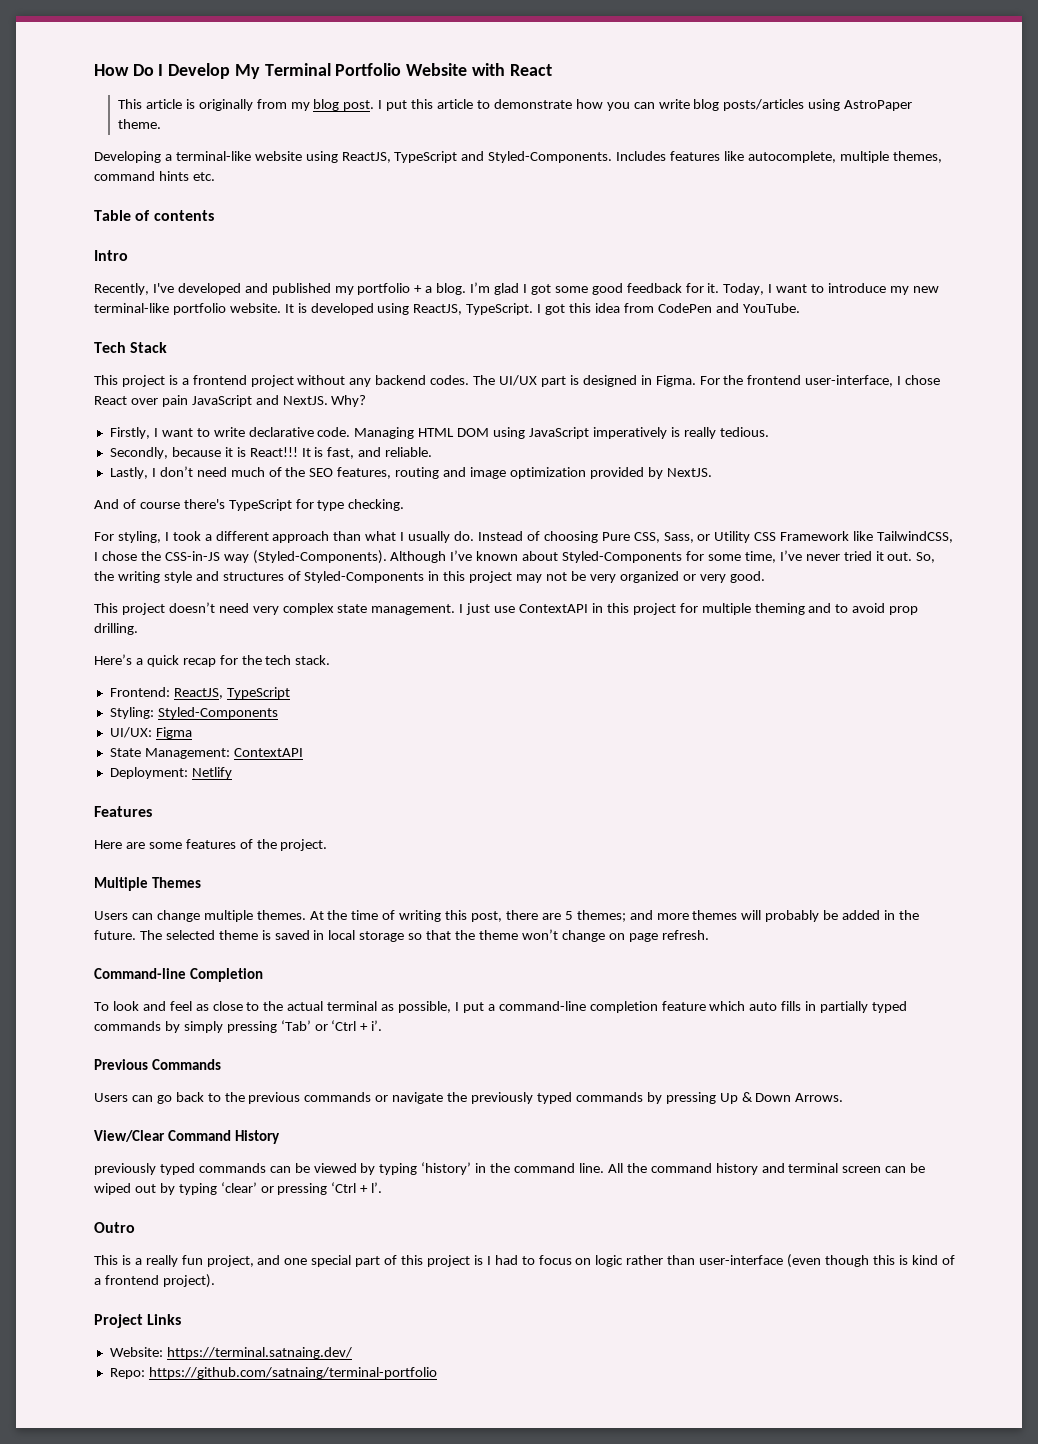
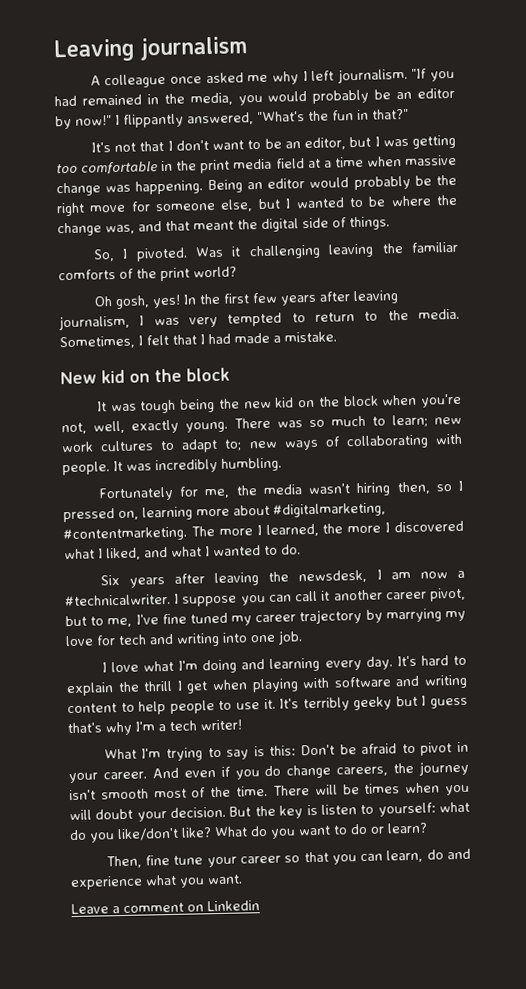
- How Do I Develop My Terminal Portfolio Website with React
- This article is originally from my blog post. I put this article to demonstrate how you can write blog posts/articles using AstroPaper theme.
- Developing a terminal-like website using ReactJS, TypeScript and Styled-Components. Includes features like autocomplete, multiple themes, command hints etc.
- Table of contents
- Intro
- Recently, I've developed and published my portfolio + a blog. I’m glad I got some good feedback for it. Today, I want to introduce my new terminal-like portfolio website. It is developed using ReactJS, TypeScript. I got this idea from CodePen and YouTube.
- Tech Stack
- This project is a frontend project without any backend codes. The UI/UX part is designed in Figma. For the frontend user-interface, I chose React over pain JavaScript and NextJS. Why?
- Firstly, I want to write declarative code. Managing HTML DOM using JavaScript imperatively is really tedious.
- Secondly, because it is React!!! It is fast, and reliable.
- Lastly, I don’t need much of the SEO features, routing and image optimization provided by NextJS.
- And of course there's TypeScript for type checking.
- For styling, I took a different approach than what I usually do. Instead of choosing Pure CSS, Sass, or Utility CSS Framework like TailwindCSS, I chose the CSS-in-JS way (Styled-Components). Although I’ve known about Styled-Components for some time, I’ve never tried it out. So, the writing style and structures of Styled-Components in this project may not be very organized or very good.
- This project doesn’t need very complex state management. I just use ContextAPI in this project for multiple theming and to avoid prop drilling.
- Here’s a quick recap for the tech stack.
- Frontend: ReactJS, TypeScript
- Styling: Styled-Components
- UI/UX: Figma
- State Management: ContextAPI
- Deployment: Netlify
- Features
- Here are some features of the project.
- Multiple Themes
- Users can change multiple themes. At the time of writing this post, there are 5 themes; and more themes will probably be added in the future. The selected theme is saved in local storage so that the theme won’t change on page refresh.
- Command-line Completion
- To look and feel as close to the actual terminal as possible, I put a command-line completion feature which auto fills in partially typed commands by simply pressing ‘Tab’ or ‘Ctrl + i’.
- Previous Commands
- Users can go back to the previous commands or navigate the previously typed commands by pressing Up & Down Arrows.
- View/Clear Command History
- previously typed commands can be viewed by typing ‘history’ in the command line. All the command history and terminal screen can be wiped out by typing ‘clear’ or pressing ‘Ctrl + l’.
- Outro
- This is a really fun project, and one special part of this project is I had to focus on logic rather than user-interface (even though this is kind of a frontend project).
- Project Links
- Website: https://terminal.satnaing.dev/
- Repo: https://github.com/satnaing/terminal-portfolio
+ Leaving journalism
+ A colleague once asked me why I left journalism. "If you had remained in the media, you would probably be an editor by now!" I flippantly answered, "What's the fun in that?"
+ It's not that I don't want to be an editor, but I was getting too comfortable in the print media field at a time when massive change was happening. Being an editor would probably be the right move for someone else, but I wanted to be where the change was, and that meant the digital side of things.
+ So, I pivoted. Was it challenging leaving the familiar comforts of the print world?
+ Oh gosh, yes! In the first few years after leaving journalism, I was very tempted to return to the media. Sometimes, I felt that I had made a mistake.
+ New kid on the block
+ It was tough being the new kid on the block when you're not, well, exactly young. There was so much to learn; new work cultures to adapt to; new ways of collaborating with people. It was incredibly humbling.
+ Fortunately for me, the media wasn't hiring then, so I pressed on, learning more about #digitalmarketing, #contentmarketing. The more I learned, the more I discovered what I liked, and what I wanted to do.
+ Six years after leaving the newsdesk, I am now a #technicalwriter. I suppose you can call it another career pivot, but to me, I've fine tuned my career trajectory by marrying my love for tech and writing into one job.
+ I love what I'm doing and learning every day. It's hard to explain the thrill I get when playing with software and writing content to help people to use it. It's terribly geeky but I guess that's why I'm a tech writer!
+ What I'm trying to say is this: Don't be afraid to pivot in your career. And even if you do change careers, the journey isn't smooth most of the time. There will be times when you will doubt your decision. But the key is listen to yourself: what do you like/don't like? What do you want to do or learn?
+ Then, fine tune your career so that you can learn, do and experience what you want.
+ Leave a comment on Linkedin

